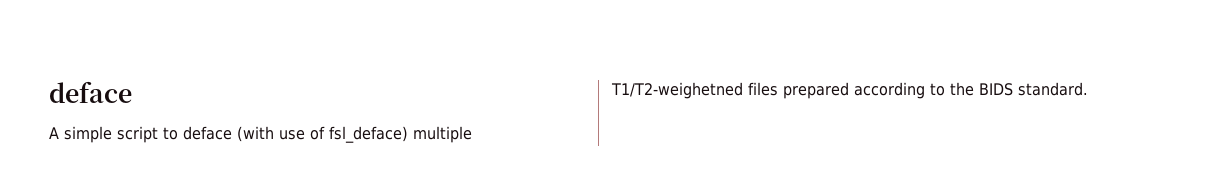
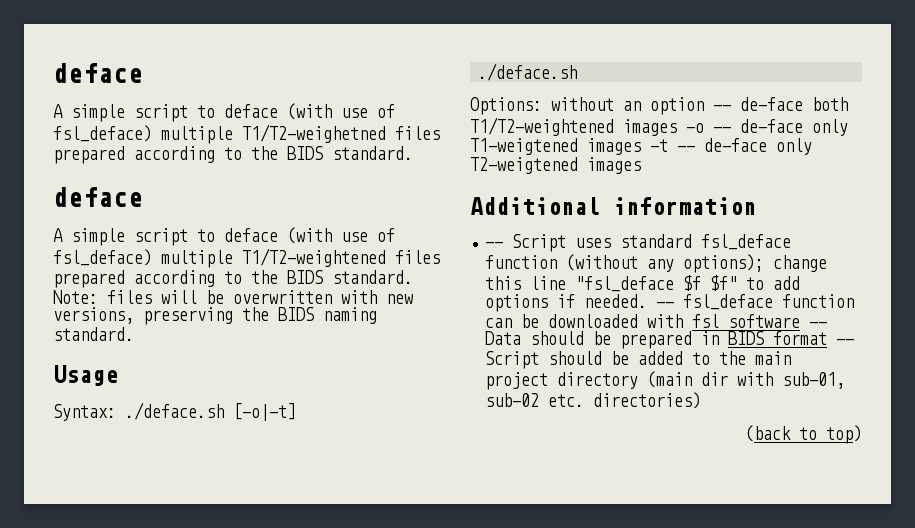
  A simple script to deface (with use of fsl_deface) multiple T1/T2-weighetned files prepared according to the BIDS standard.
+ deface
+ A simple script to deface (with use of fsl_deface) multiple T1/T2-weightened files prepared according to the BIDS standard. Note: files will be overwritten with new versions, preserving the BIDS naming standard.
+ Usage
+ Syntax: ./deface.sh [-o|-t]
+ ./deface.sh
+ Options: without an option -- de-face both T1/T2-weightened images -o -- de-face only T1-weigtened images -t -- de-face only T2-weigtened images
+ Additional information
+ -- Script uses standard fsl_deface function (without any options); change this line "fsl_deface $f $f" to add options if needed. -- fsl_deface function can be downloaded with fsl software -- Data should be prepared in BIDS format -- Script should be added to the main project directory (main dir with sub-01, sub-02 etc. directories)
+ (back to top)

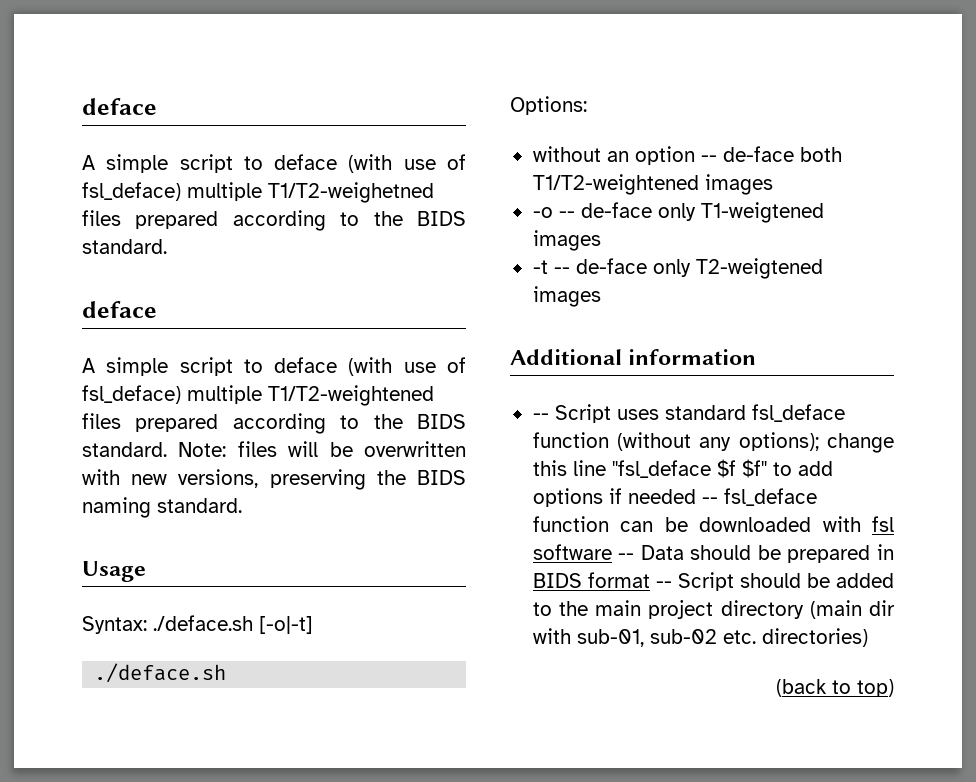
- Options: without an option -- de-face both T1/T2-weightened images -o -- de-face only T1-weigtened images -t -- de-face only T2-weigtened images
+ Options:
+ without an option -- de-face both T1/T2-weightened images
+ -o -- de-face only T1-weigtened images
+ -t -- de-face only T2-weigtened images
- -- Script uses standard fsl_deface function (without any options); change this line "fsl_deface $f $f" to add options if needed. -- fsl_deface function can be downloaded with fsl software -- Data should be prepared in BIDS format -- Script should be added to the main project directory (main dir with sub-01, sub-02 etc. directories)
+ -- Script uses standard fsl_deface function (without any options); change this line "fsl_deface $f $f" to add options if needed -- fsl_deface function can be downloaded with fsl software -- Data should be prepared in BIDS format -- Script should be added to the main project directory (main dir with sub-01, sub-02 etc. directories)

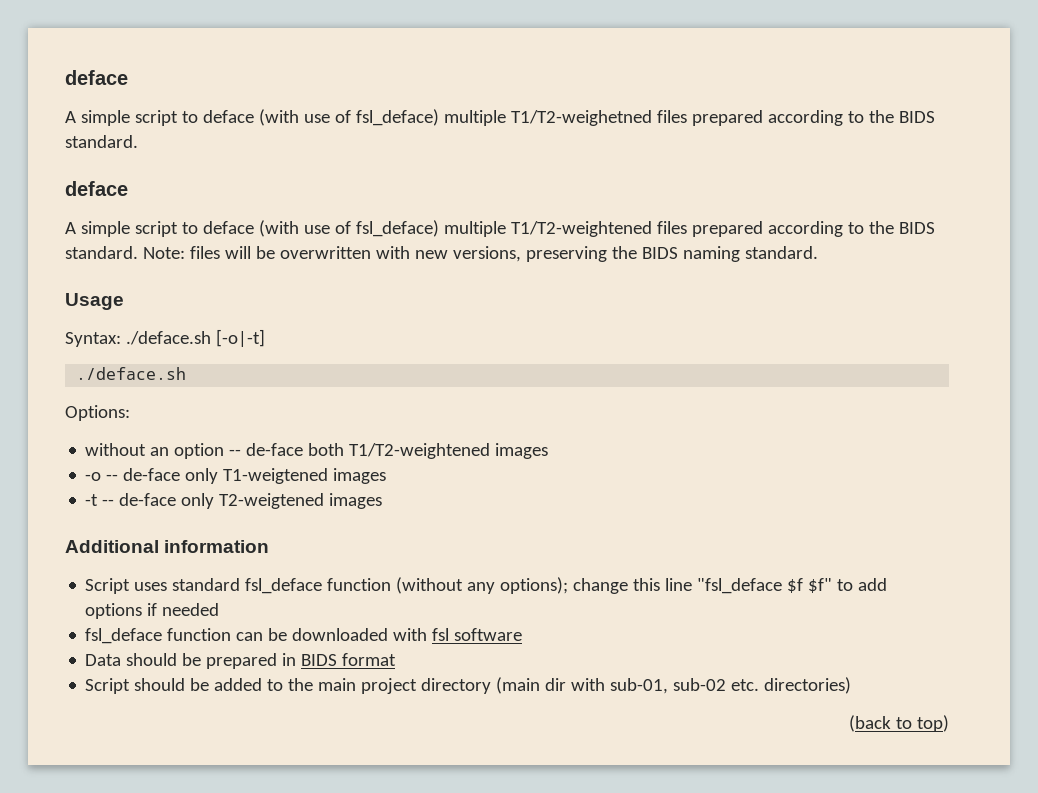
- -- Script uses standard fsl_deface function (without any options); change this line "fsl_deface $f $f" to add options if needed -- fsl_deface function can be downloaded with fsl software -- Data should be prepared in BIDS format -- Script should be added to the main project directory (main dir with sub-01, sub-02 etc. directories)
+ Script uses standard fsl_deface function (without any options); change this line "fsl_deface $f $f" to add options if needed
+ fsl_deface function can be downloaded with fsl software
+ Data should be prepared in BIDS format
+ Script should be added to the main project directory (main dir with sub-01, sub-02 etc. directories)

